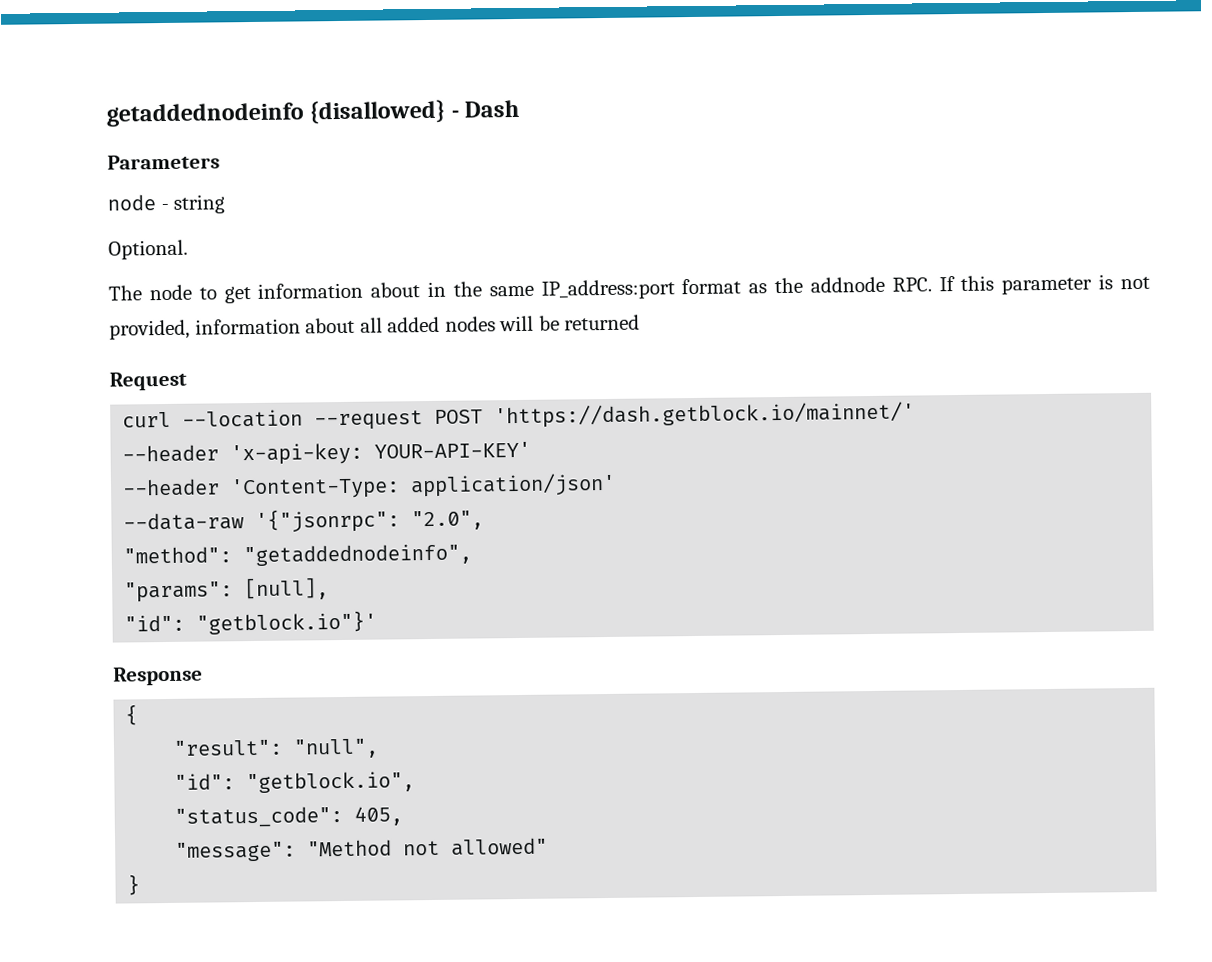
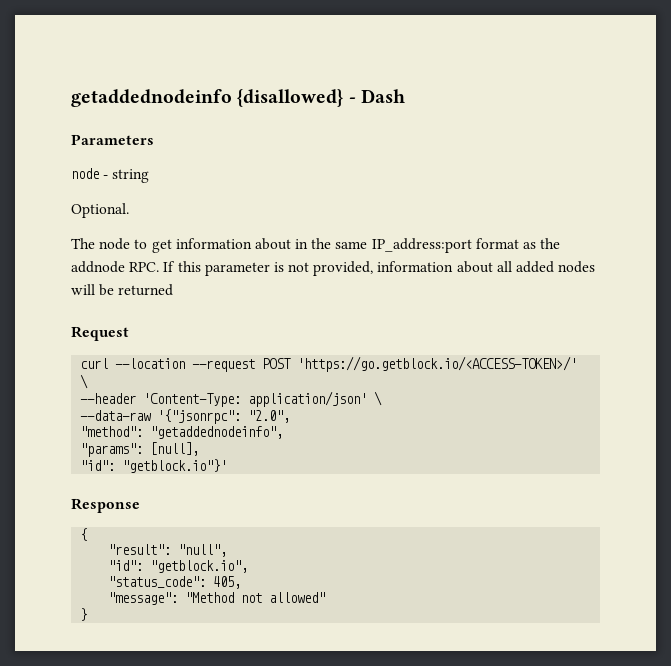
- curl --location --request POST 'https://dash.getblock.io/mainnet/'
- --header 'x-api-key: YOUR-API-KEY'
+ curl --location --request POST 'https://go.getblock.io/<ACCESS-TOKEN>/' \
- --header 'Content-Type: application/json'
+ --header 'Content-Type: application/json' \

